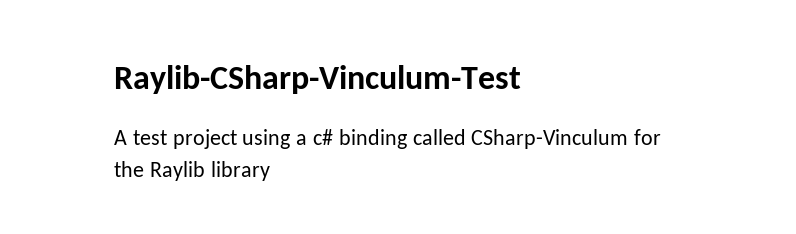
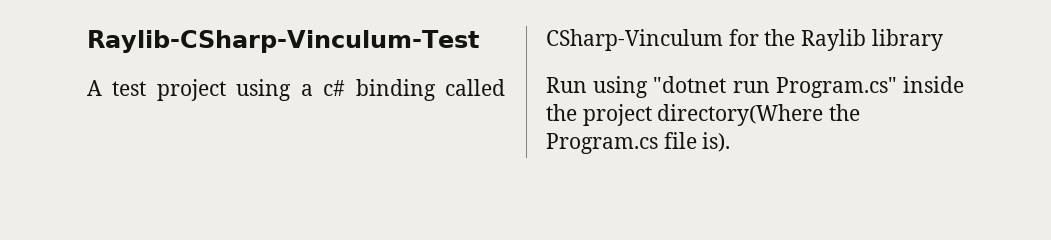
+ Run using "dotnet run Program.cs" inside the project directory(Where the Program.cs file is).

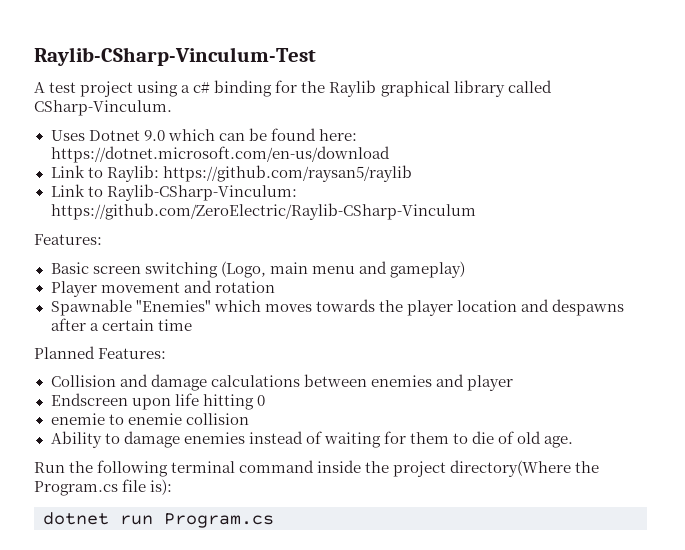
- A test project using a c# binding called CSharp-Vinculum for the Raylib library
- Run using "dotnet run Program.cs" inside the project directory(Where the Program.cs file is).
+ A test project using a c# binding for the Raylib graphical library called CSharp-Vinculum.
+ Uses Dotnet 9.0 which can be found here: https://dotnet.microsoft.com/en-us/download
+ Link to Raylib: https://github.com/raysan5/raylib
+ Link to Raylib-CSharp-Vinculum: https://github.com/ZeroElectric/Raylib-CSharp-Vinculum
+ Features:
+ Basic screen switching (Logo, main menu and gameplay)
+ Player movement and rotation
+ Spawnable "Enemies" which moves towards the player location and despawns after a certain time
+ Planned Features:
+ Collision and damage calculations between enemies and player
+ Endscreen upon life hitting 0
+ enemie to enemie collision
+ Ability to damage enemies instead of waiting for them to die of old age.
+ Run the following terminal command inside the project directory(Where the Program.cs file is):
+ dotnet run Program.cs

